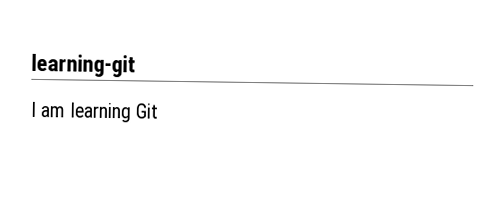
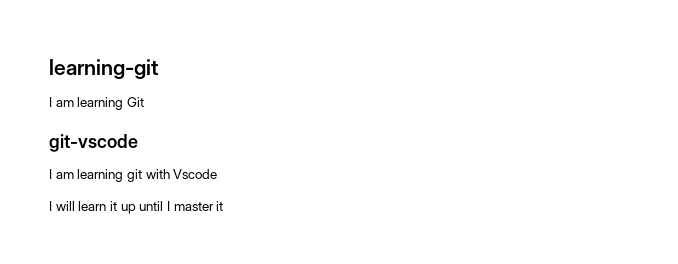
+ git-vscode
+ I am learning git with Vscode
+ I will learn it up until I master it

